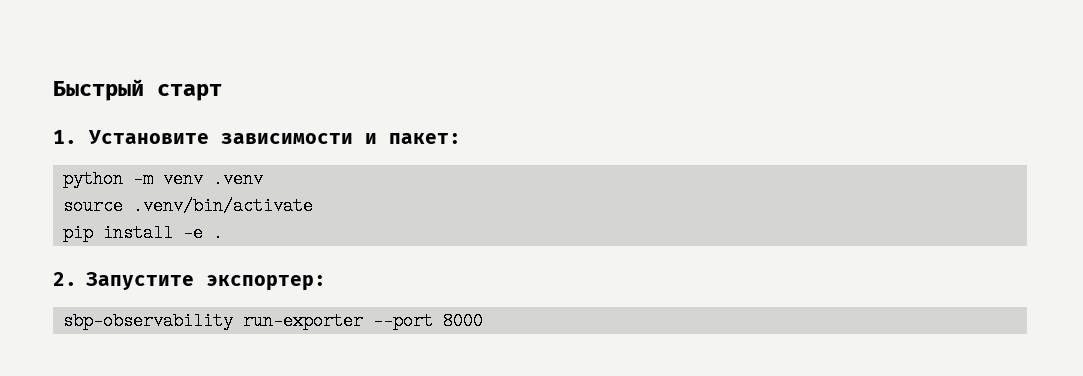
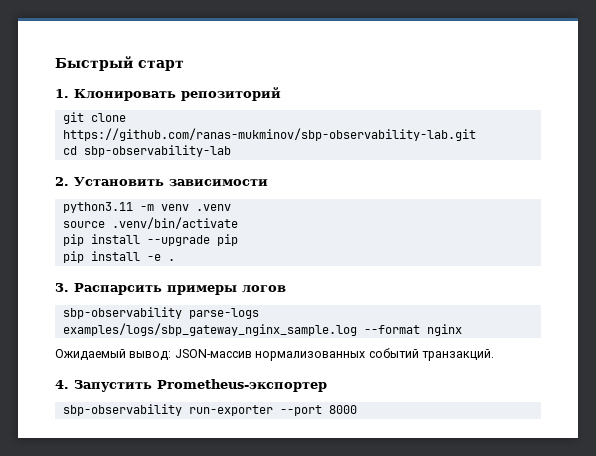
- 1. Установите зависимости и пакет:
- python -m venv .venv
+ 1. Клонировать репозиторий
+ git clone https://github.com/ranas-mukminov/sbp-observability-lab.git
+ cd sbp-observability-lab
+ 2. Установить зависимости
+ python3.11 -m venv .venv
+ pip install --upgrade pip
- 2. Запустите экспортер:
+ 3. Распарсить примеры логов
+ sbp-observability parse-logs examples/logs/sbp_gateway_nginx_sample.log --format nginx
+ Ожидаемый вывод: JSON-массив нормализованных событий транзакций.
+ 4. Запустить Prometheus-экспортер

